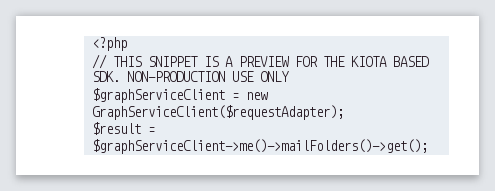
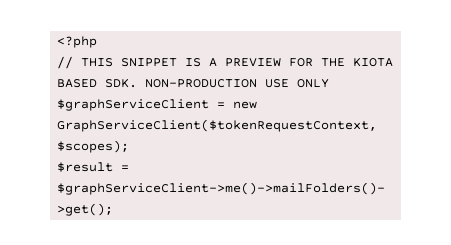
- $graphServiceClient = new GraphServiceClient($requestAdapter);
+ $graphServiceClient = new GraphServiceClient($tokenRequestContext, $scopes);

